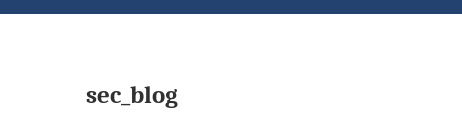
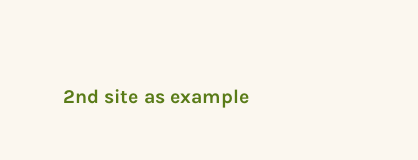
- sec_blog
+ 2nd site as example

